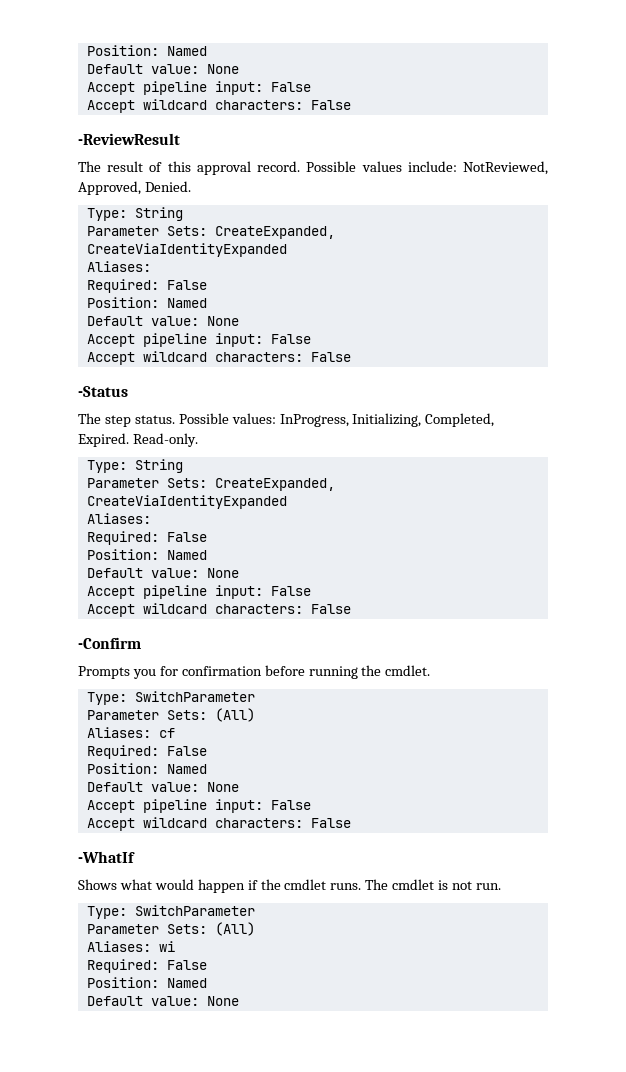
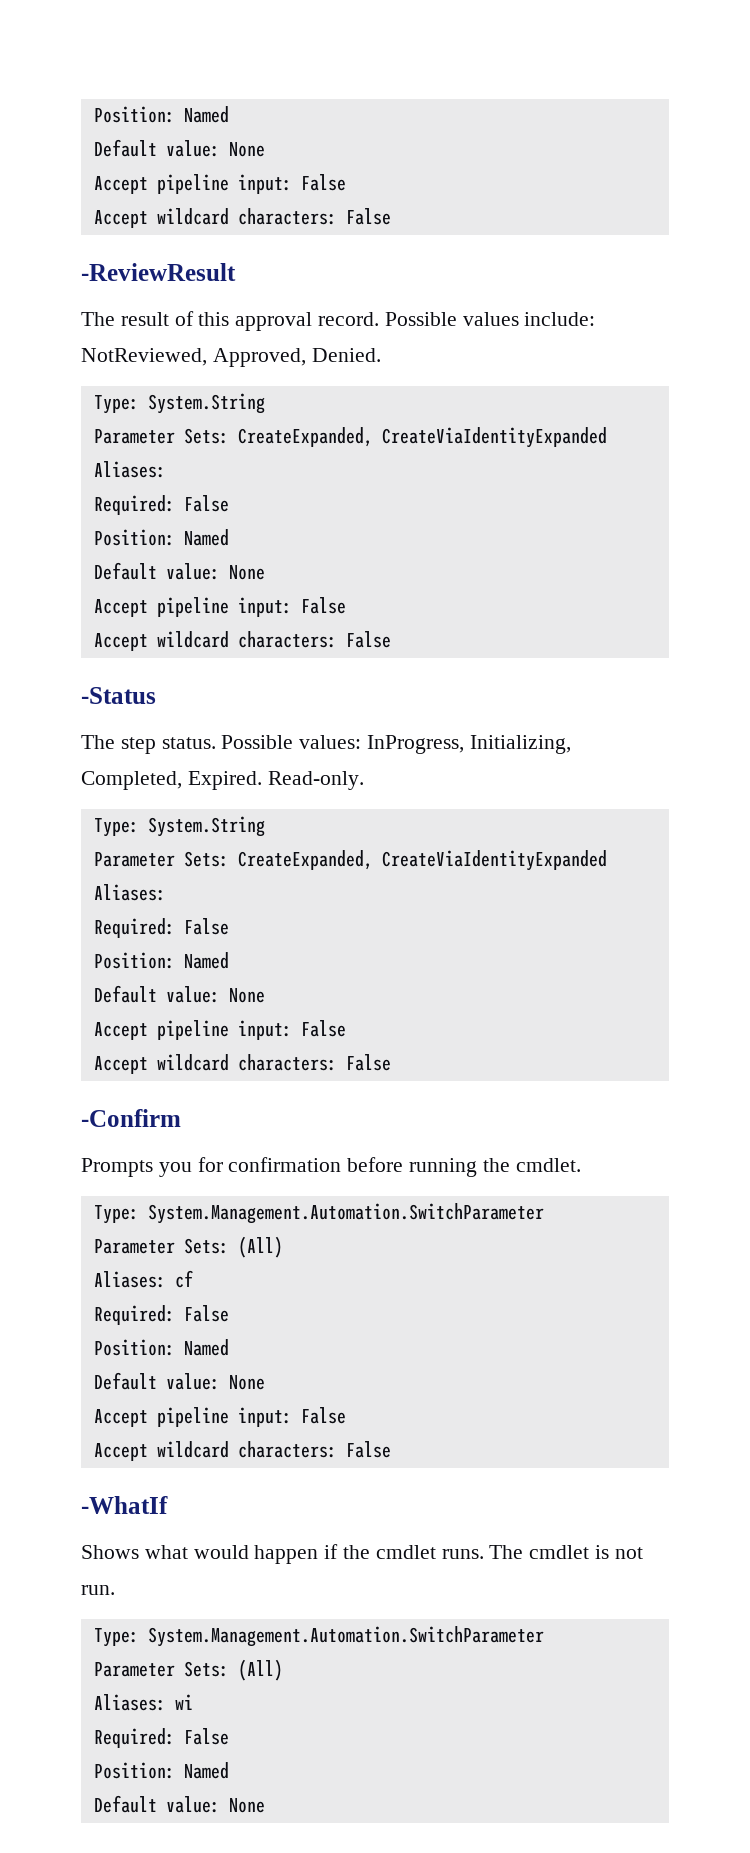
  Possible values include: NotReviewed, Approved, Denied.
- Type: String
+ Type: System.String
  Read-only.
- Type: String
+ Type: System.String
  Prompts you for confirmation before running the cmdlet.
- Type: SwitchParameter
+ Type: System.Management.Automation.SwitchParameter
  The cmdlet is not run.
- Type: SwitchParameter
+ Type: System.Management.Automation.SwitchParameter

